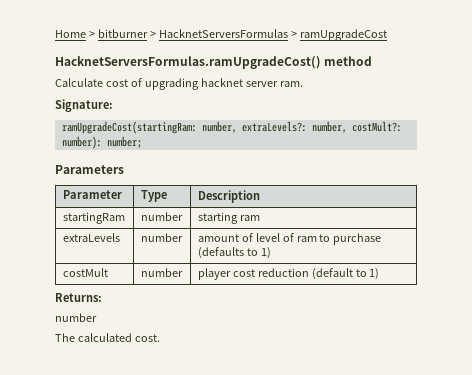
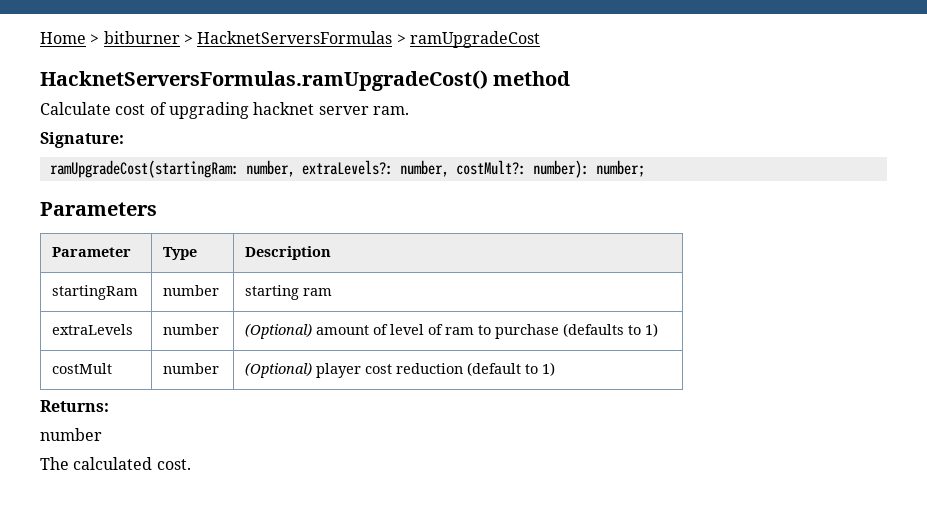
- extraLevels | number | amount of level of ram to purchase (defaults to 1)
+ extraLevels | number | (Optional) amount of level of ram to purchase (defaults to 1)
- costMult | number | player cost reduction (default to 1)
+ costMult | number | (Optional) player cost reduction (default to 1)

